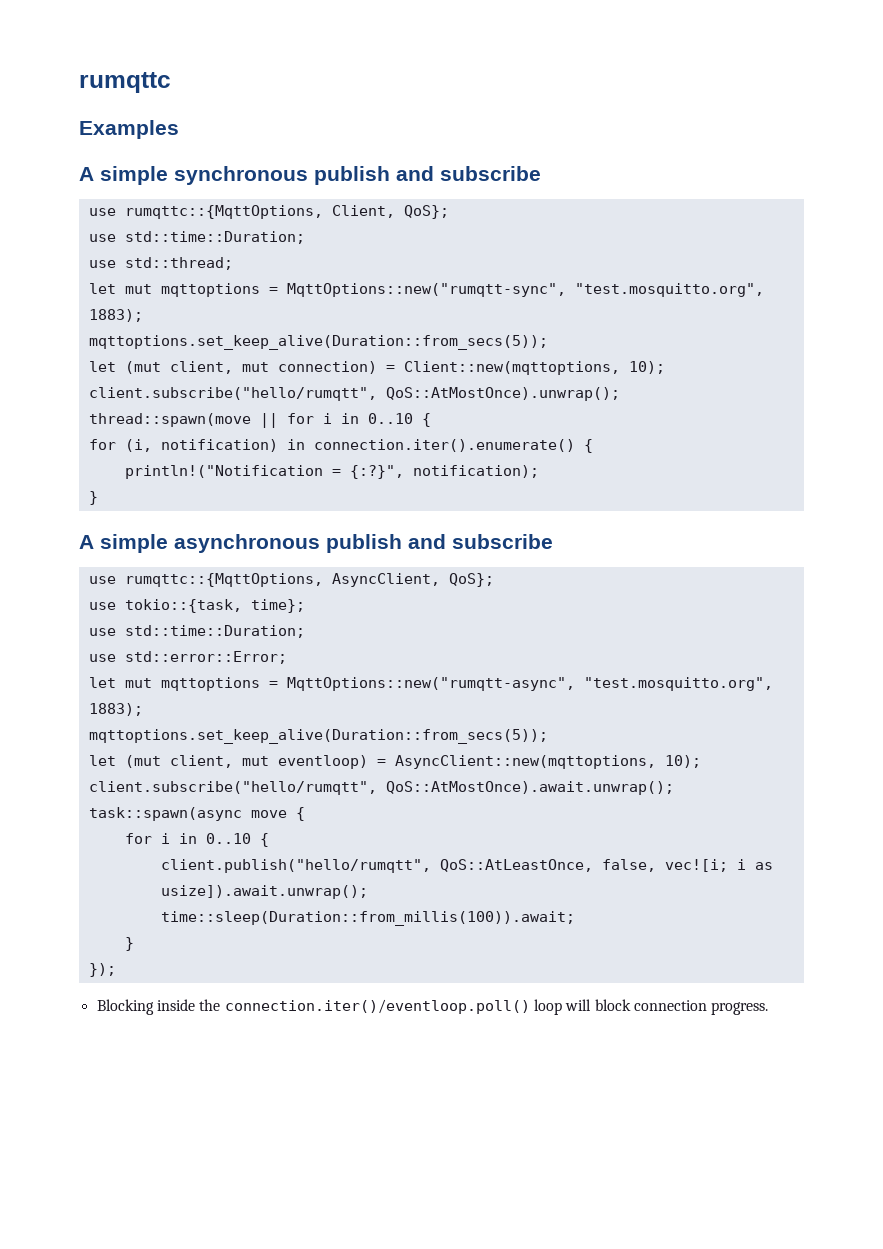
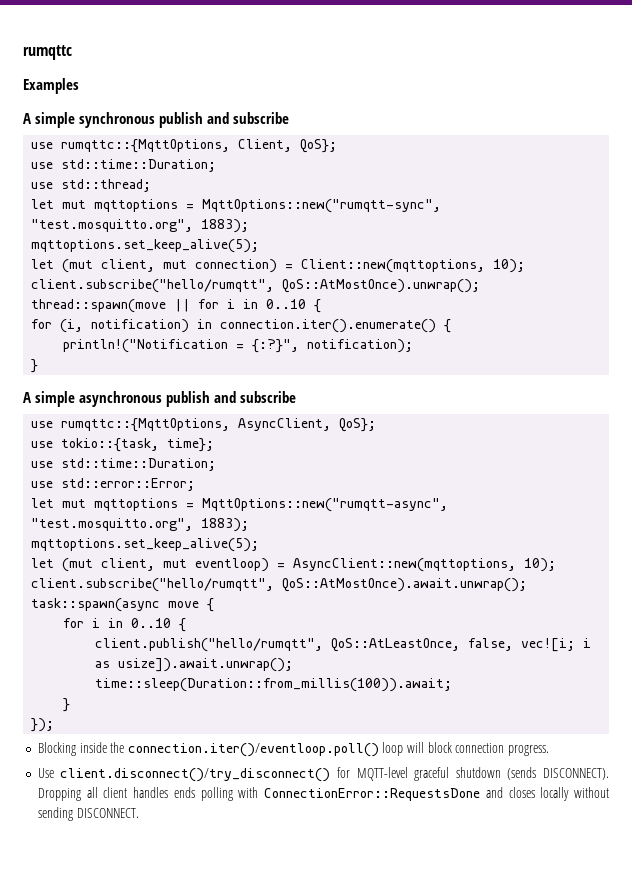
  let mut mqttoptions = MqttOptions::new("rumqtt-sync", "test.mosquitto.org", 1883);
- mqttoptions.set_keep_alive(Duration::from_secs(5));
+ mqttoptions.set_keep_alive(5);
  let mut mqttoptions = MqttOptions::new("rumqtt-async", "test.mosquitto.org", 1883);
- mqttoptions.set_keep_alive(Duration::from_secs(5));
+ mqttoptions.set_keep_alive(5);
+ Use client.disconnect()/try_disconnect() for MQTT-level graceful shutdown (sends DISCONNECT). Dropping all client handles ends polling with ConnectionError::RequestsDone and closes locally without sending DISCONNECT.

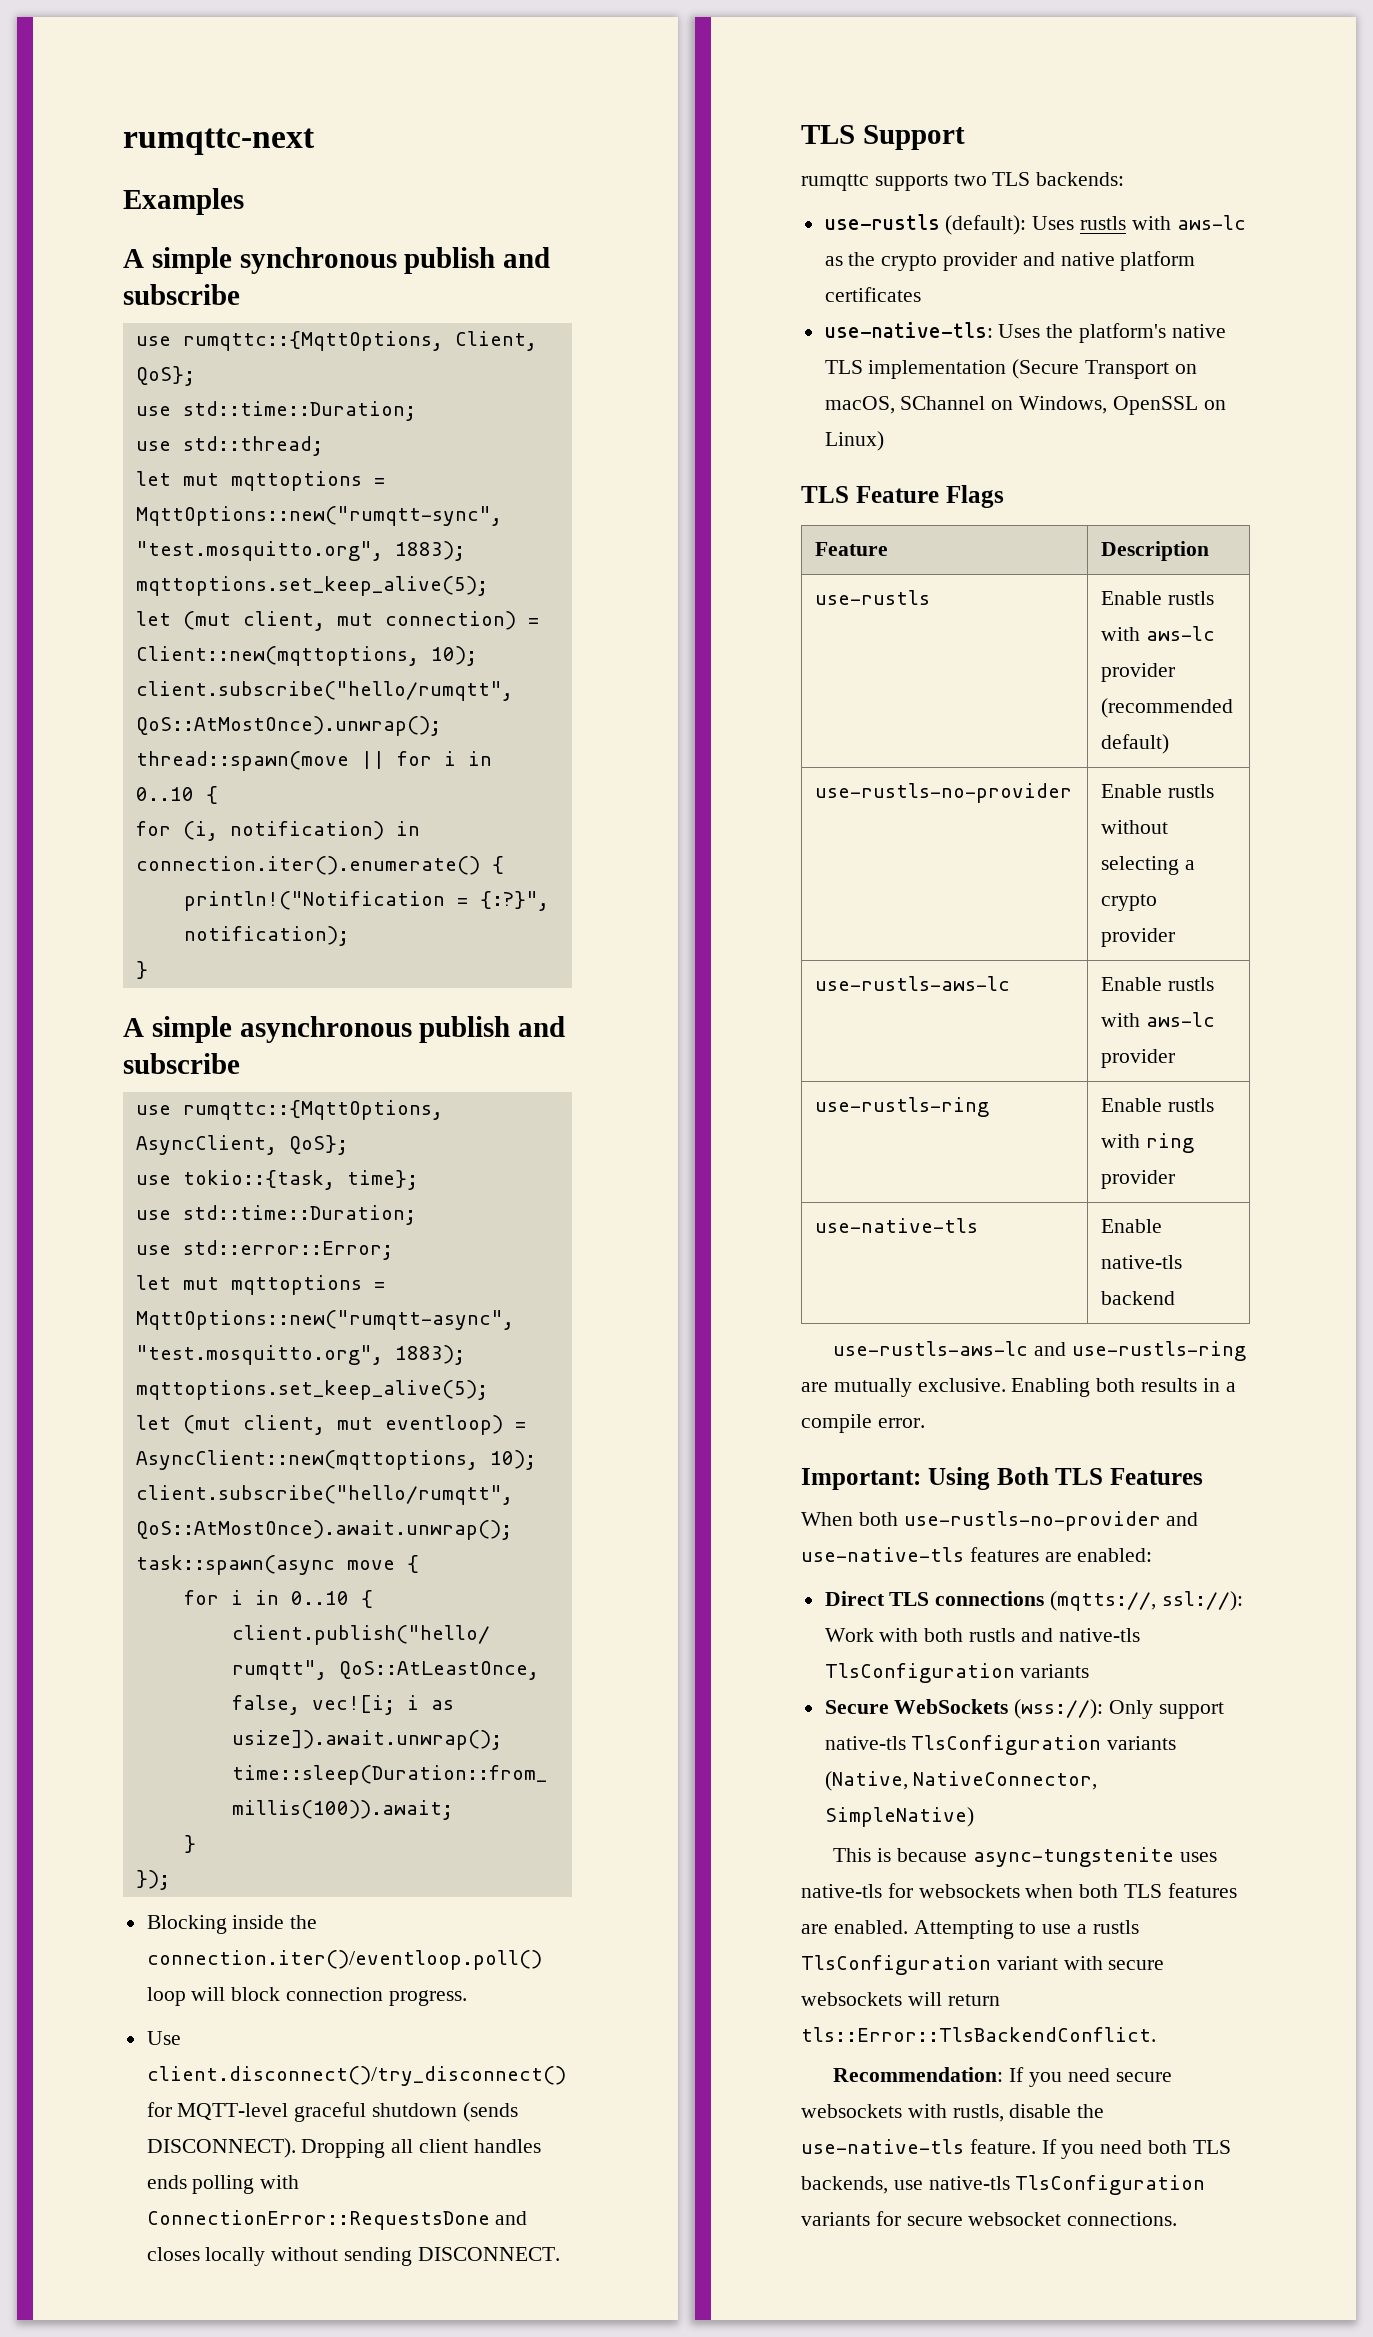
- rumqttc
+ rumqttc-next
+ TLS Support
+ rumqttc supports two TLS backends:
+ use-rustls (default): Uses rustls with aws-lc as the crypto provider and native platform certificates
+ use-native-tls: Uses the platform's native TLS implementation (Secure Transport on macOS, SChannel on Windows, OpenSSL on Linux)
+ TLS Feature Flags
+ Feature | Description
+ use-rustls | Enable rustls with aws-lc provider (recommended default)
+ use-rustls-no-provider | Enable rustls without selecting a crypto provider
+ use-rustls-aws-lc | Enable rustls with aws-lc provider
+ use-rustls-ring | Enable rustls with ring provider
+ use-native-tls | Enable native-tls backend
+ use-rustls-aws-lc and use-rustls-ring are mutually exclusive. Enabling both results in a compile error.
+ Important: Using Both TLS Features
+ When both use-rustls-no-provider and use-native-tls features are enabled:
+ Direct TLS connections (mqtts://, ssl://): Work with both rustls and native-tls TlsConfiguration variants
+ Secure WebSockets (wss://): Only support native-tls TlsConfiguration variants (Native, NativeConnector, SimpleNative)
+ This is because async-tungstenite uses native-tls for websockets when both TLS features are enabled. Attempting to use a rustls TlsConfiguration variant with secure websockets will return tls::Error::TlsBackendConflict.
+ Recommendation: If you need secure websockets with rustls, disable the use-native-tls feature. If you need both TLS backends, use native-tls TlsConfiguration variants for secure websocket connections.

